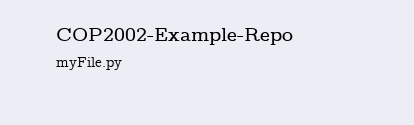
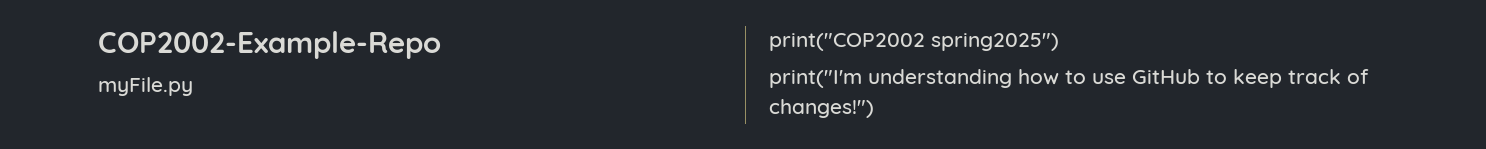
+ print("COP2002 spring2025")
+ print("I'm understanding how to use GitHub to keep track of changes!")

